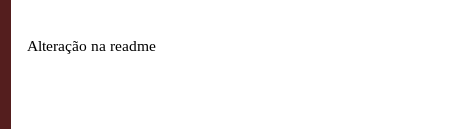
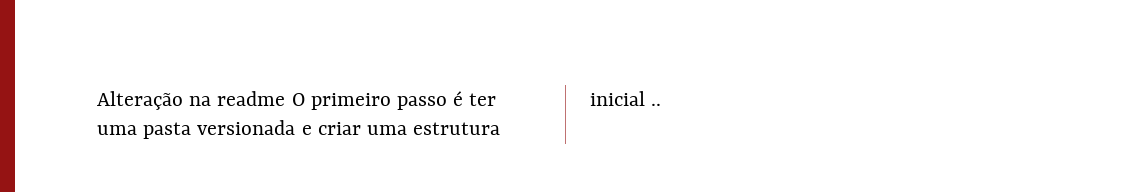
- Alteração na readme
+ Alteração na readme O primeiro passo é ter uma pasta versionada e criar uma estrutura inicial ..

